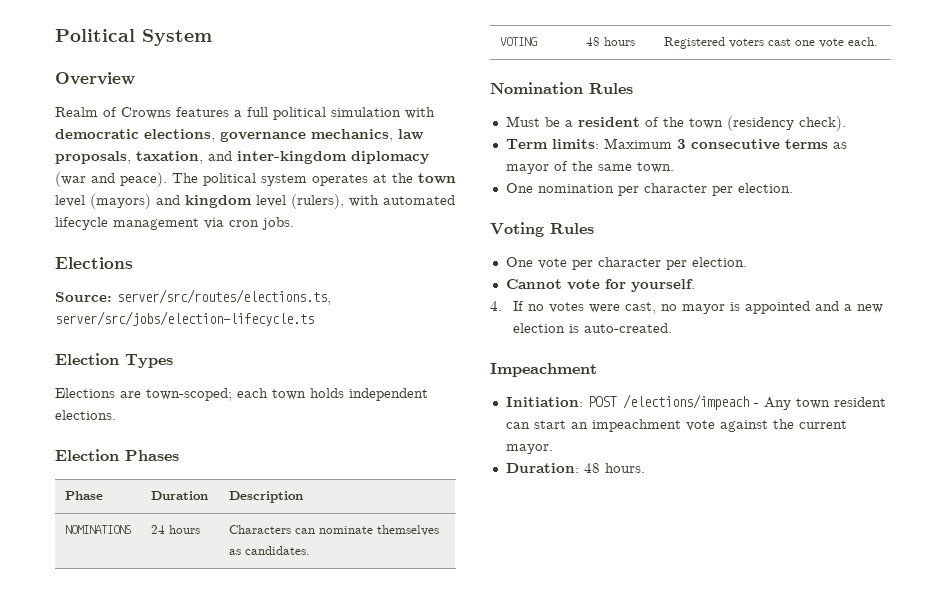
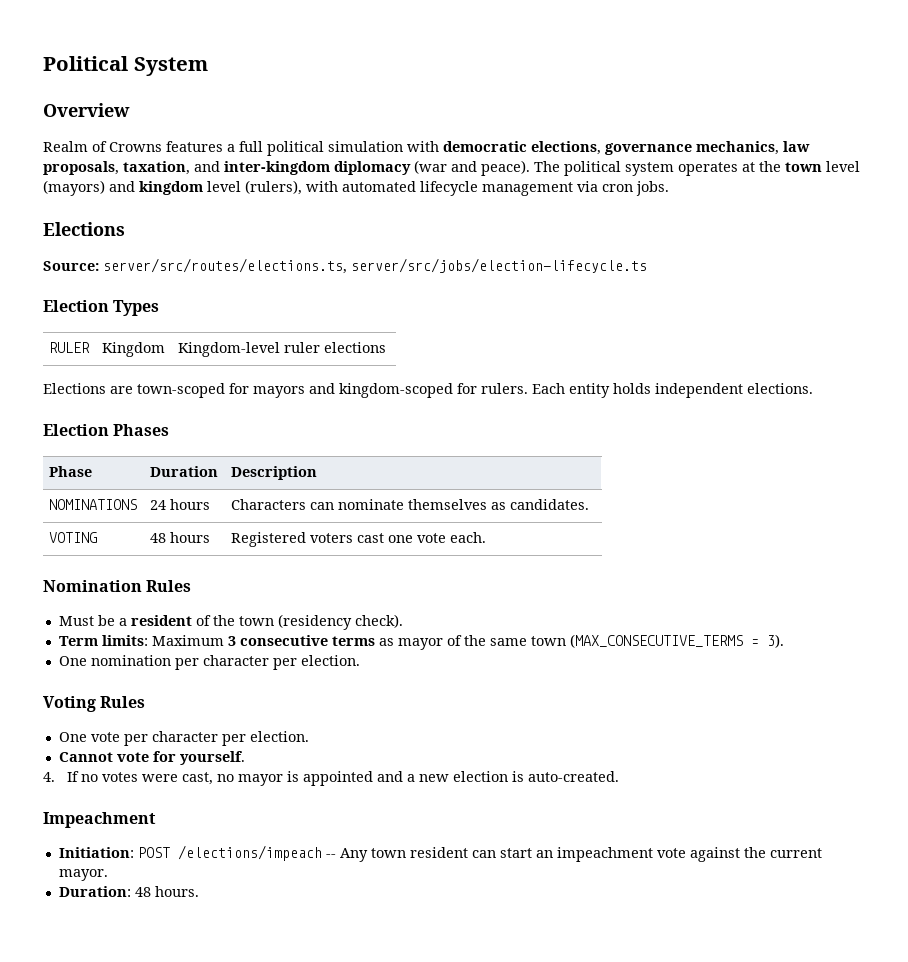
- Elections are town-scoped; each town holds independent elections.
+ RULER | Kingdom | Kingdom-level ruler elections
+ Elections are town-scoped for mayors and kingdom-scoped for rulers. Each entity holds independent elections.
- Term limits: Maximum 3 consecutive terms as mayor of the same town.
+ Term limits: Maximum 3 consecutive terms as mayor of the same town (MAX_CONSECUTIVE_TERMS = 3).
- Initiation: POST /elections/impeach - Any town resident can start an impeachment vote against the current mayor.
+ Initiation: POST /elections/impeach -- Any town resident can start an impeachment vote against the current mayor.

